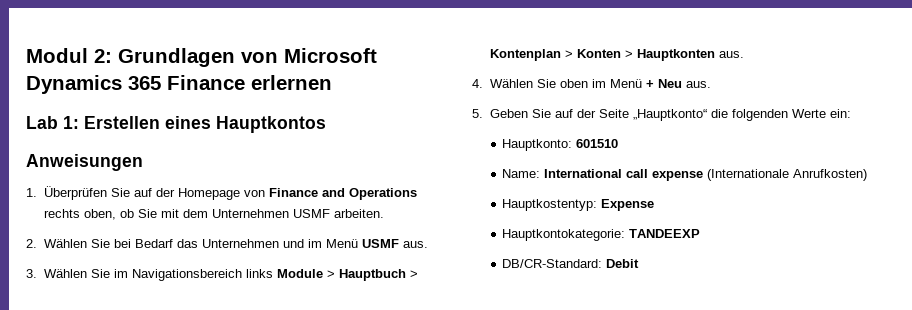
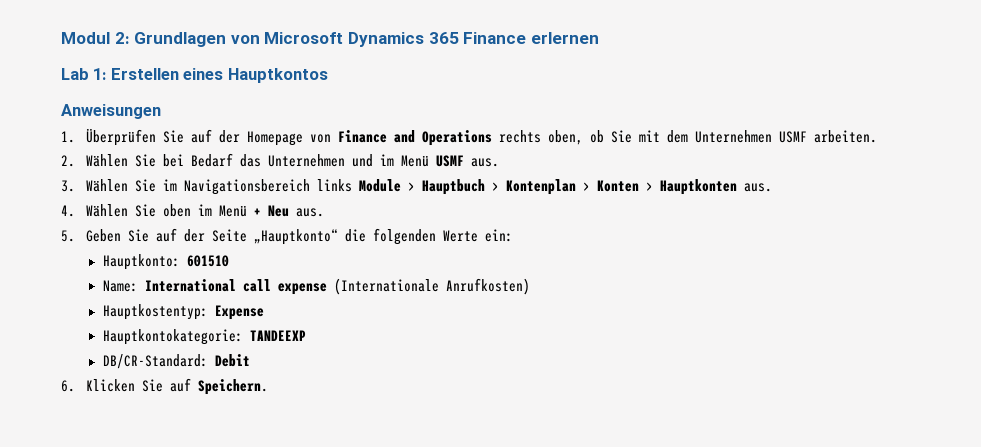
+ 6. Klicken Sie auf Speichern.

